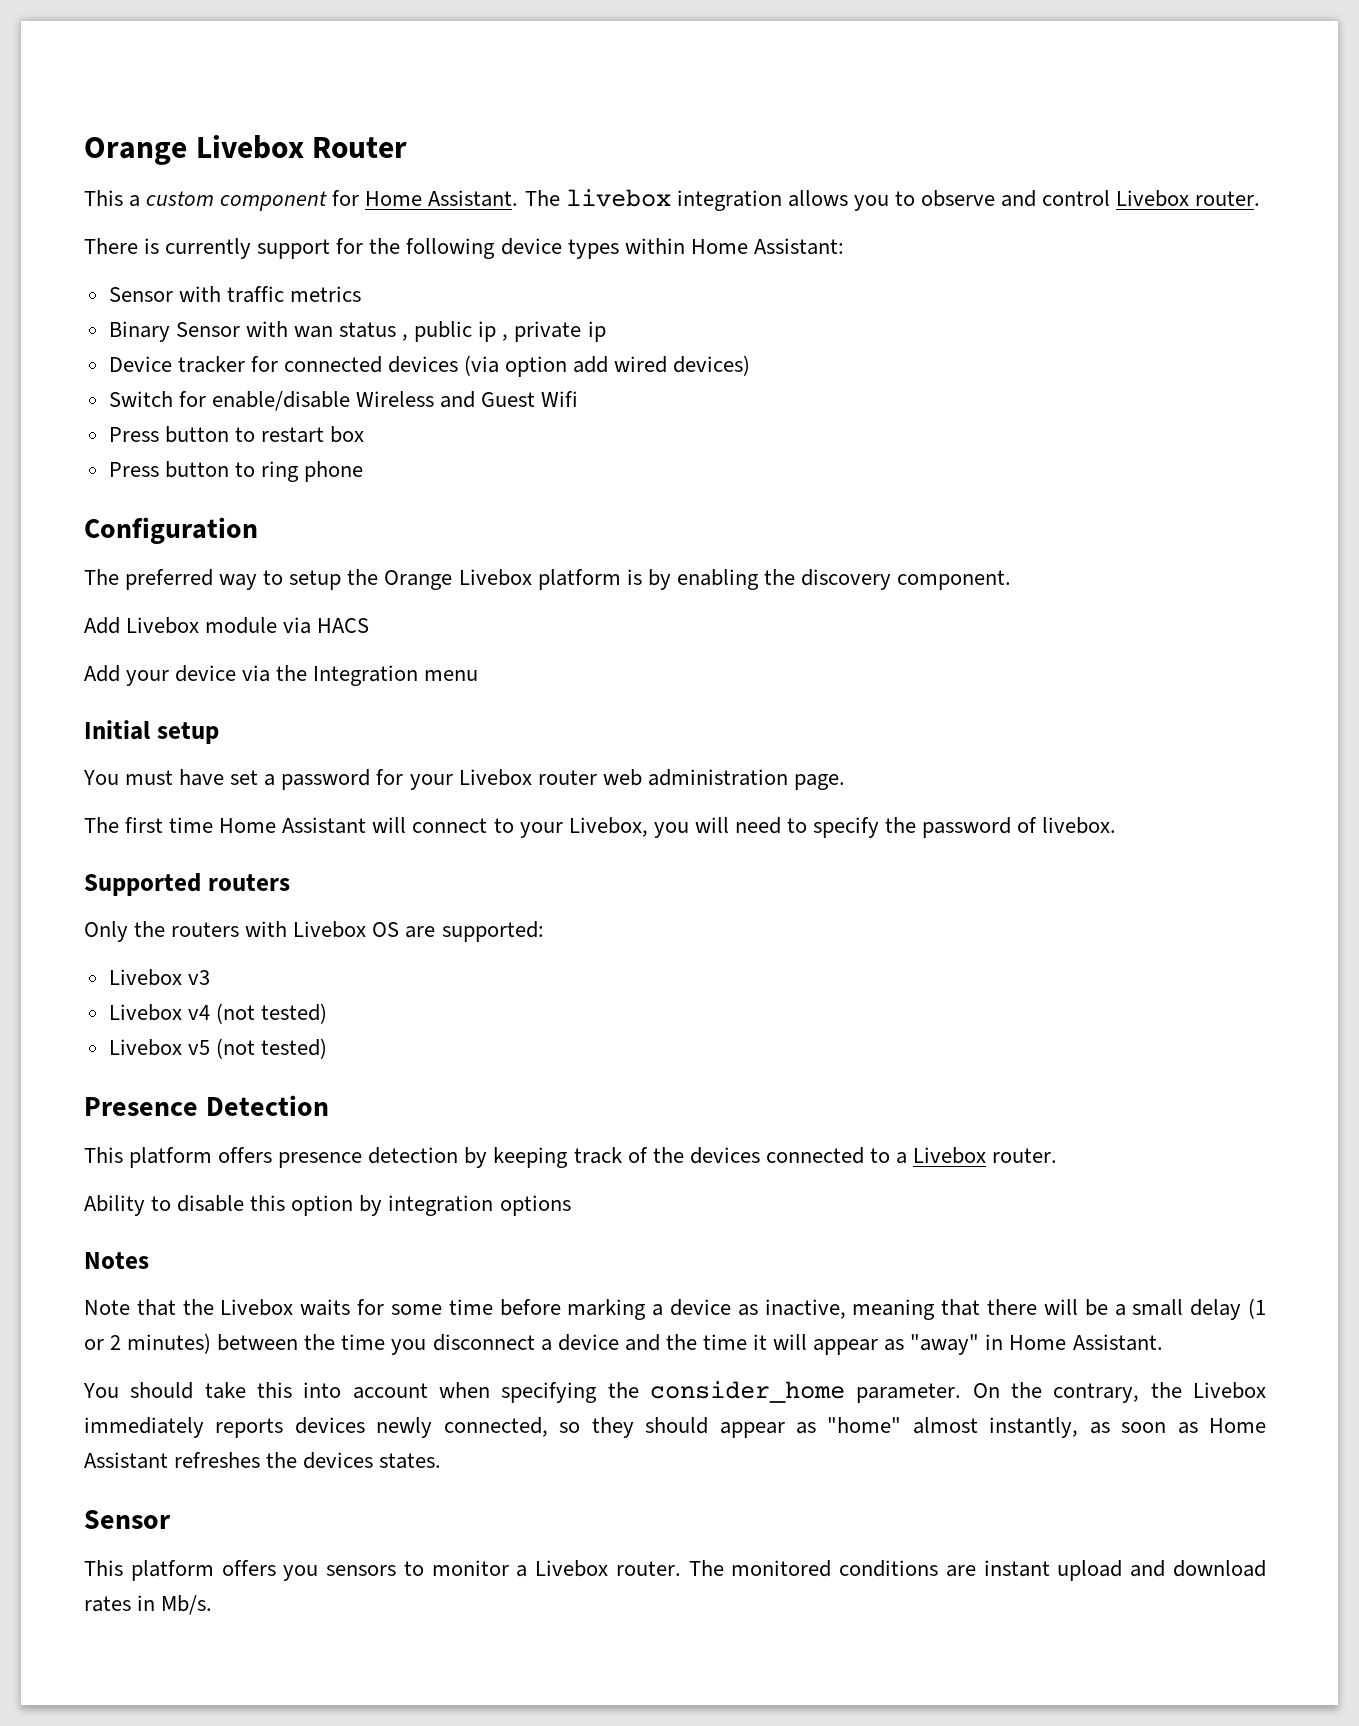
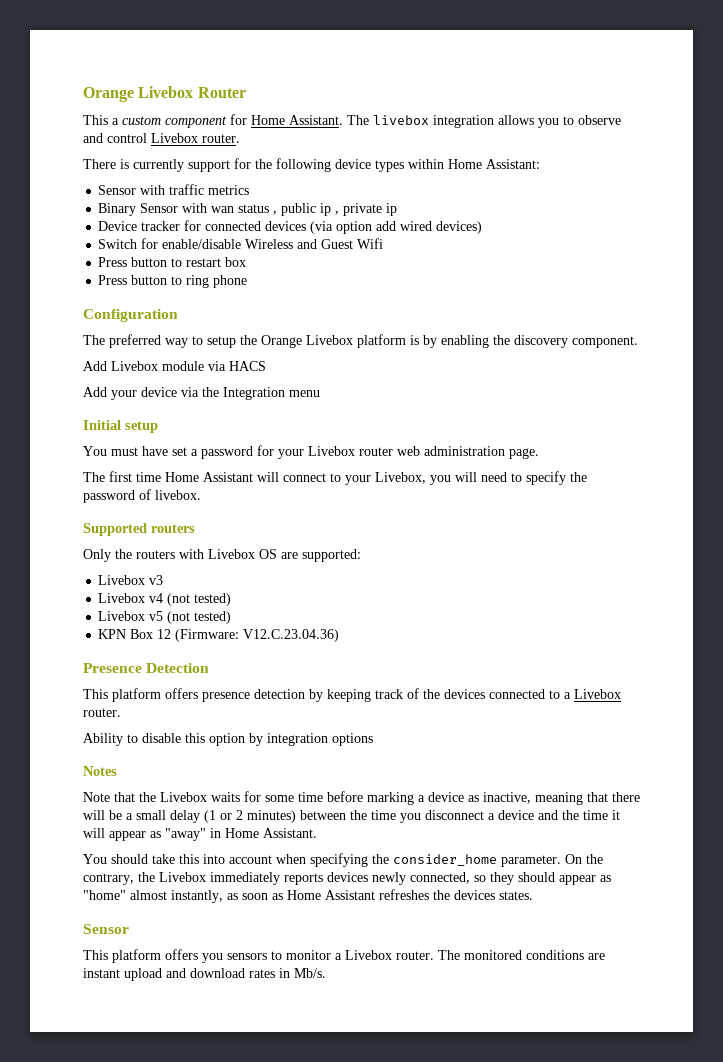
+ KPN Box 12 (Firmware: V12.C.23.04.36)

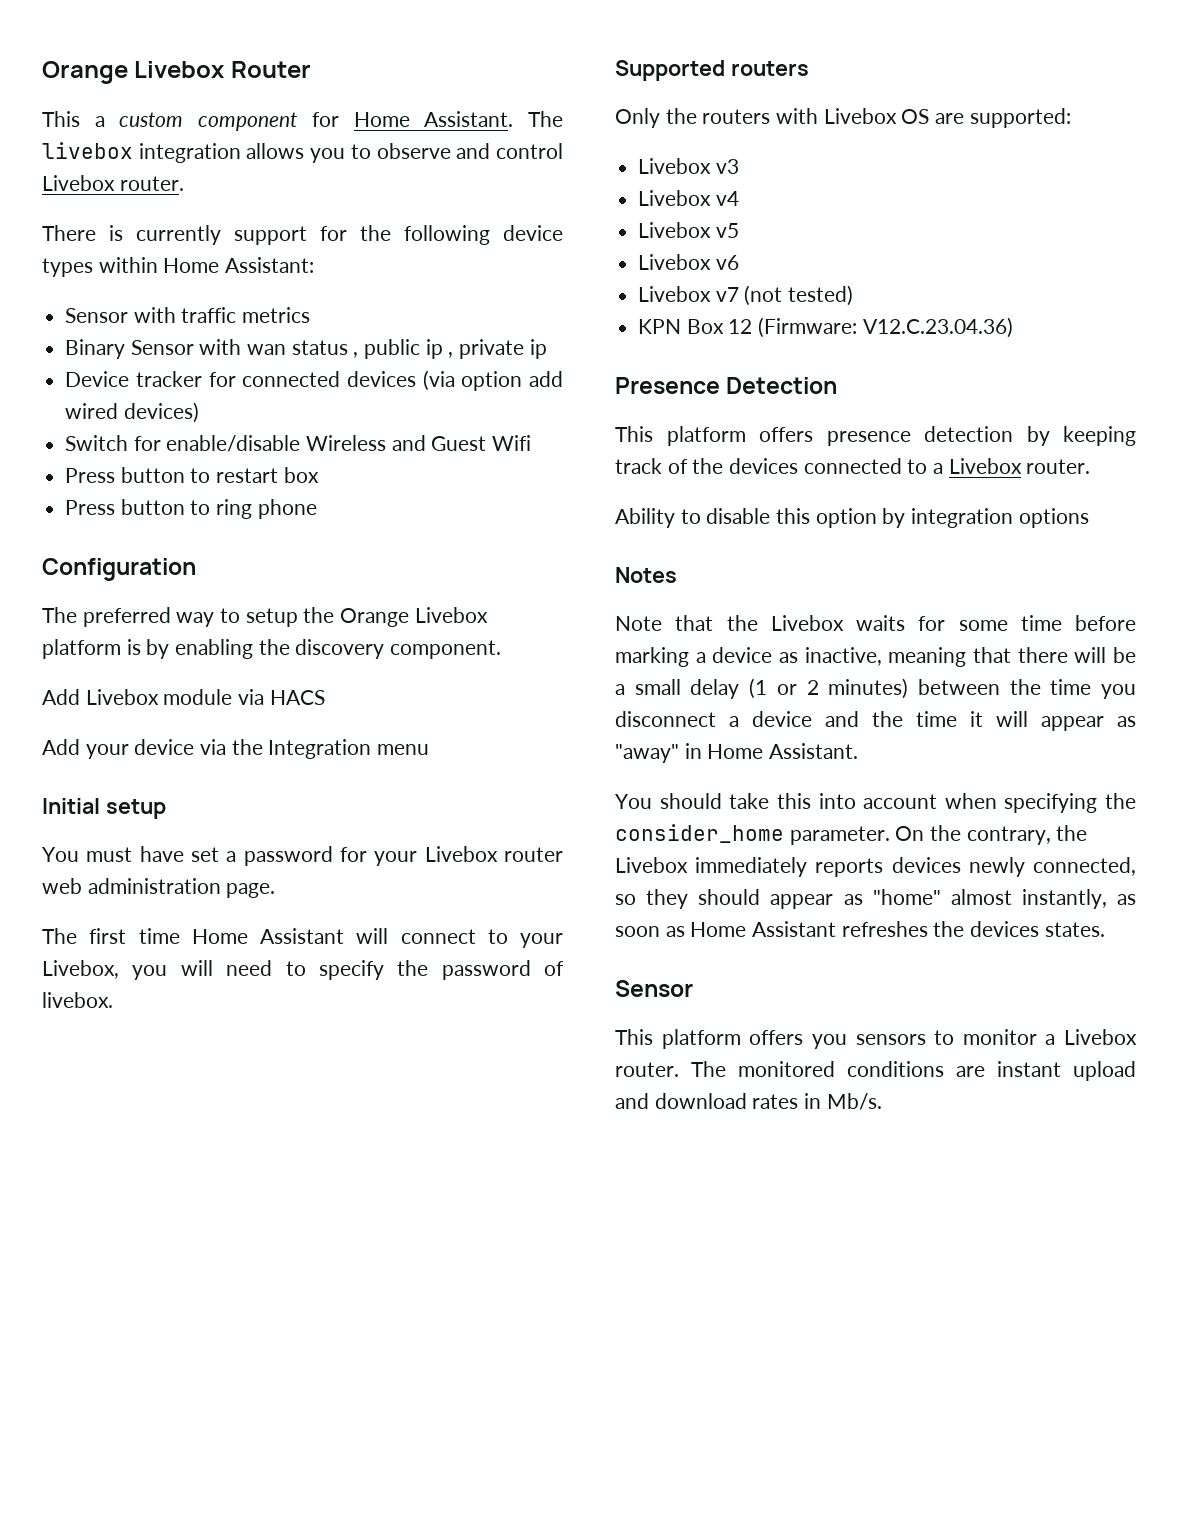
- Livebox v4 (not tested)
+ Livebox v4
- Livebox v5 (not tested)
+ Livebox v5
+ Livebox v6
+ Livebox v7 (not tested)

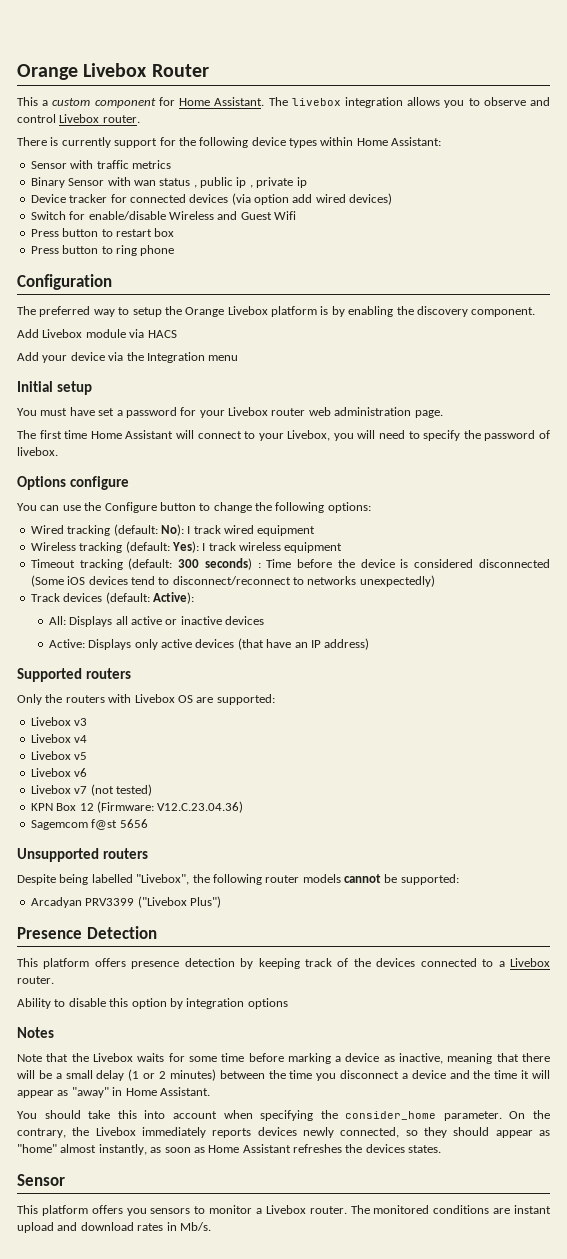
+ Options configure
+ You can use the Configure button to change the following options:
+ Wired tracking (default: No): I track wired equipment
+ Wireless tracking (default: Yes): I track wireless equipment
+ Timeout tracking (default: 300 seconds) : Time before the device is considered disconnected (Some iOS devices tend to disconnect/reconnect to networks unexpectedly)
+ Track devices (default: Active):
+ All: Displays all active or inactive devices
+ Active: Displays only active devices (that have an IP address)
+ Sagemcom f@st 5656
+ Unsupported routers
+ Despite being labelled "Livebox", the following router models cannot be supported:
+ Arcadyan PRV3399 ("Livebox Plus")

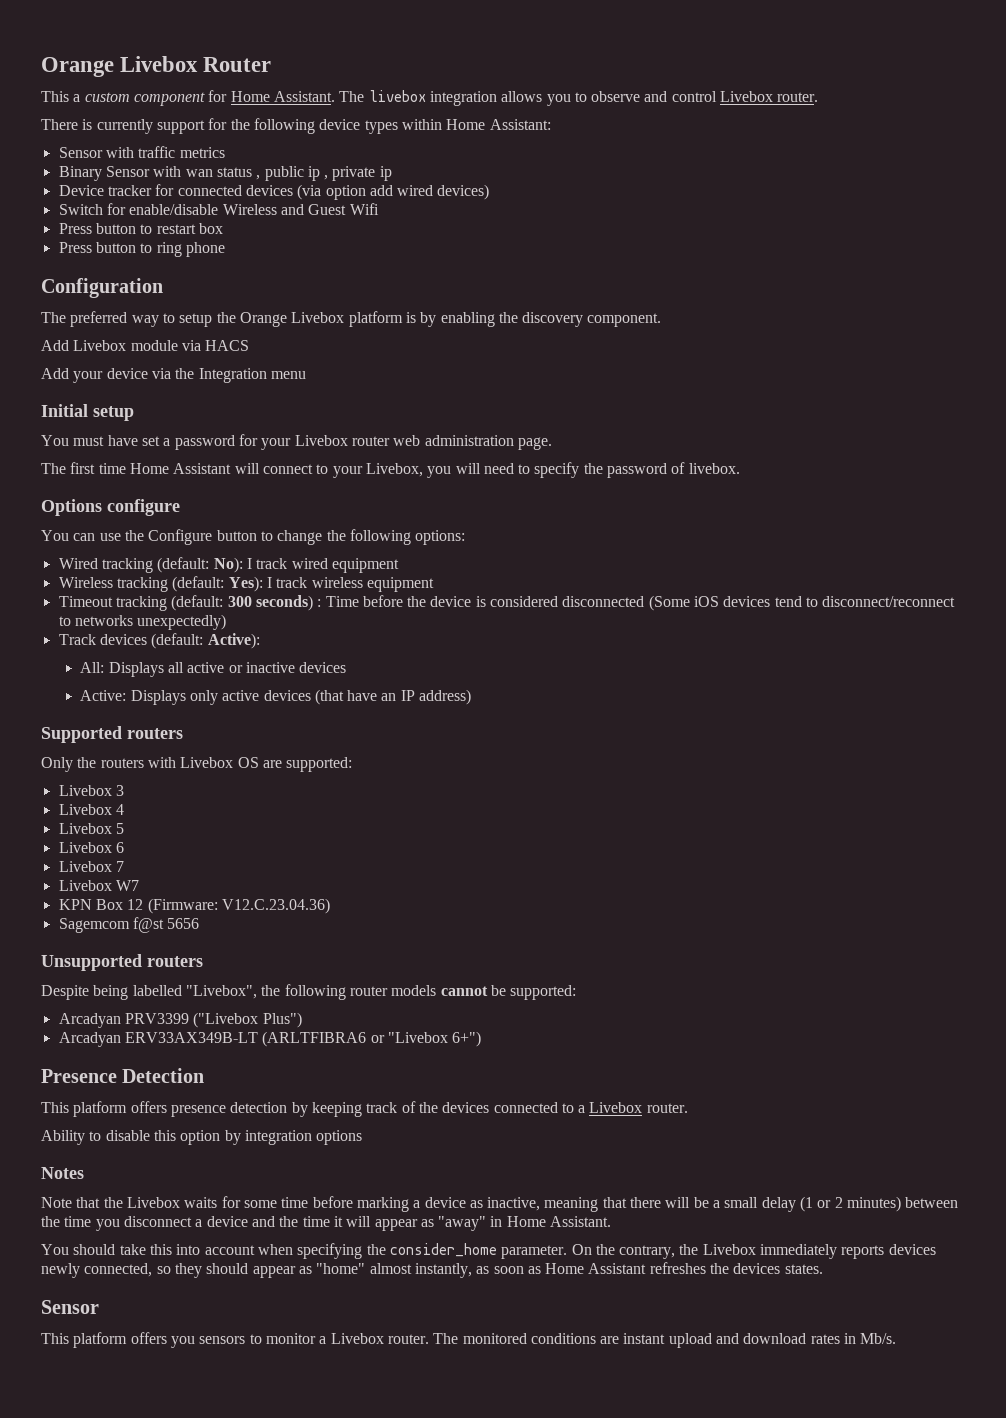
- Livebox v3
- Livebox v4
- Livebox v5
- Livebox v6
- Livebox v7 (not tested)
+ Livebox 3
+ Livebox 4
+ Livebox 5
+ Livebox 6
+ Livebox 7
+ Livebox W7
+ Arcadyan ERV33AX349B-LT (ARLTFIBRA6 or "Livebox 6+")

